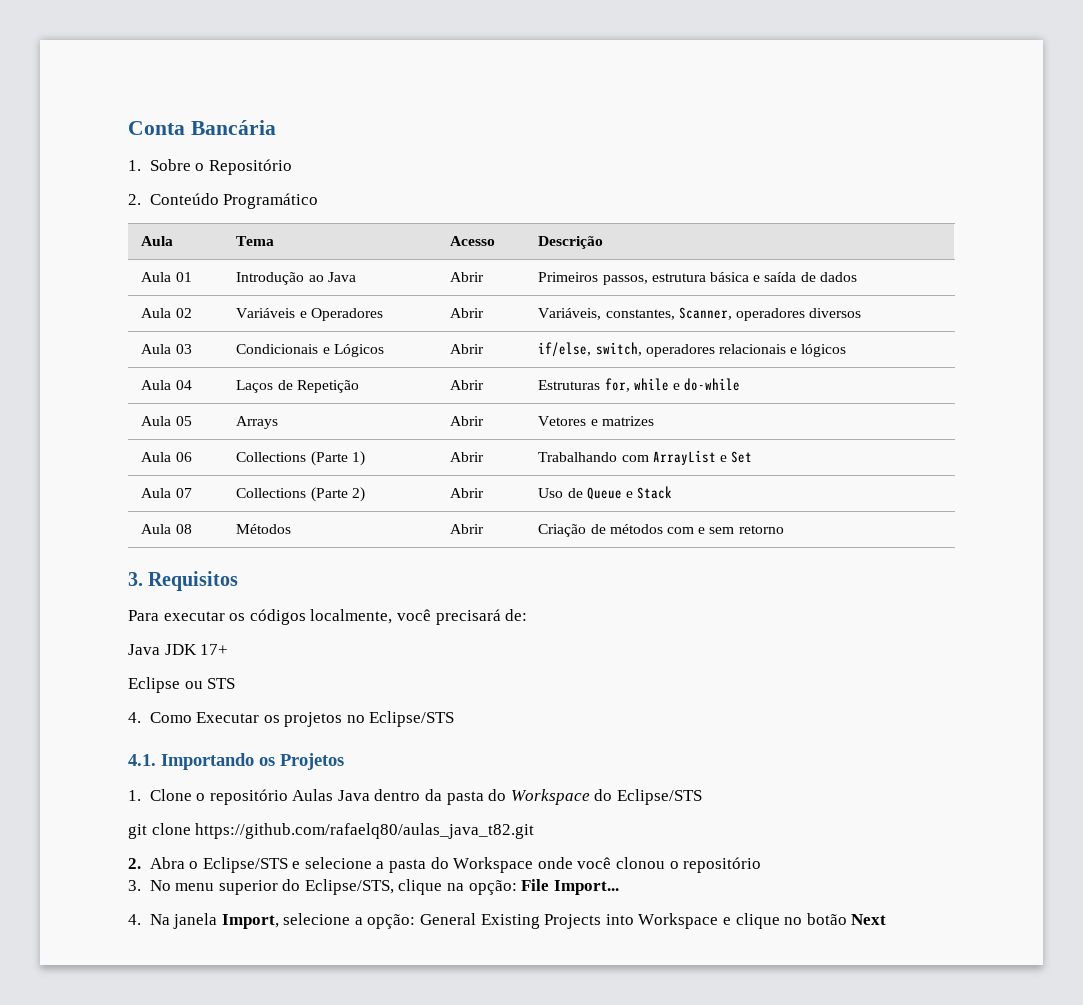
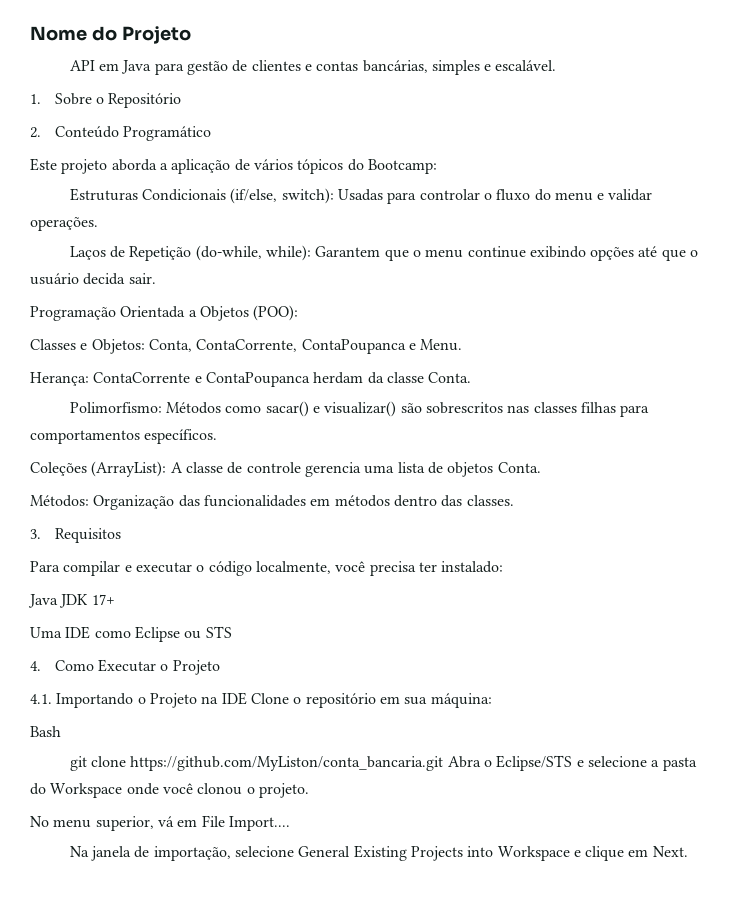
- Conta Bancária
+ Nome do Projeto
+ API em Java para gestão de clientes e contas bancárias, simples e escalável.
- Aula | Tema | Acesso | Descrição
- Aula 01 | Introdução ao Java | Abrir | Primeiros passos, estrutura básica e saída de dados
- Aula 02 | Variáveis e Operadores | Abrir | Variáveis, constantes, Scanner, operadores diversos
- Aula 03 | Condicionais e Lógicos | Abrir | if/else, switch, operadores relacionais e lógicos
- Aula 04 | Laços de Repetição | Abrir | Estruturas for, while e do-while
- Aula 05 | Arrays | Abrir | Vetores e matrizes
- Aula 06 | Collections (Parte 1) | Abrir | Trabalhando com ArrayList e Set
- Aula 07 | Collections (Parte 2) | Abrir | Uso de Queue e Stack
- Aula 08 | Métodos | Abrir | Criação de métodos com e sem retorno
+ Este projeto aborda a aplicação de vários tópicos do Bootcamp:
+ Estruturas Condicionais (if/else, switch): Usadas para controlar o fluxo do menu e validar operações.
+ Laços de Repetição (do-while, while): Garantem que o menu continue exibindo opções até que o usuário decida sair.
+ Programação Orientada a Objetos (POO):
+ Classes e Objetos: Conta, ContaCorrente, ContaPoupanca e Menu.
+ Herança: ContaCorrente e ContaPoupanca herdam da classe Conta.
+ Polimorfismo: Métodos como sacar() e visualizar() são sobrescritos nas classes filhas para comportamentos específicos.
+ Coleções (ArrayList): A classe de controle gerencia uma lista de objetos Conta.
+ Métodos: Organização das funcionalidades em métodos dentro das classes.
  3. Requisitos
- Para executar os códigos localmente, você precisará de:
+ Para compilar e executar o código localmente, você precisa ter instalado:
- Eclipse ou STS
+ Uma IDE como Eclipse ou STS
- 4. Como Executar os projetos no Eclipse/STS
- 4.1. Importando os Projetos
- 1. Clone o repositório Aulas Java dentro da pasta do Workspace do Eclipse/STS
+ 4. Como Executar o Projeto
+ 4.1. Importando o Projeto na IDE Clone o repositório em sua máquina:
+ Bash
- git clone https://github.com/rafaelq80/aulas_java_t82.git
- 2. Abra o Eclipse/STS e selecione a pasta do Workspace onde você clonou o repositório
- 3. No menu superior do Eclipse/STS, clique na opção: File Import...
- 4. Na janela Import, selecione a opção: General Existing Projects into Workspace e clique no botão Next
+ git clone https://github.com/MyListon/conta_bancaria.git Abra o Eclipse/STS e selecione a pasta do Workspace onde você clonou o projeto.
+ No menu superior, vá em File Import....
+ Na janela de importação, selecione General Existing Projects into Workspace e clique em Next.

